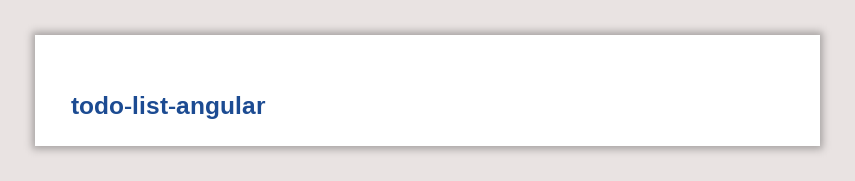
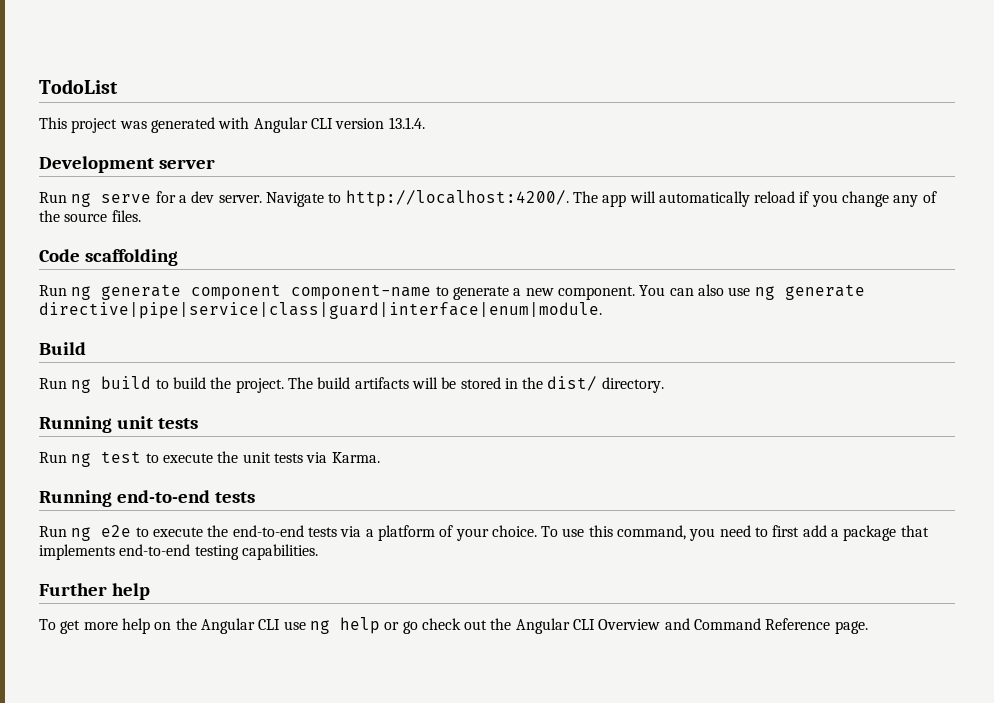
- todo-list-angular
+ TodoList
+ This project was generated with Angular CLI version 13.1.4.
+ Development server
+ Run ng serve for a dev server. Navigate to http://localhost:4200/. The app will automatically reload if you change any of the source files.
+ Code scaffolding
+ Run ng generate component component-name to generate a new component. You can also use ng generate directive|pipe|service|class|guard|interface|enum|module.
+ Build
+ Run ng build to build the project. The build artifacts will be stored in the dist/ directory.
+ Running unit tests
+ Run ng test to execute the unit tests via Karma.
+ Running end-to-end tests
+ Run ng e2e to execute the end-to-end tests via a platform of your choice. To use this command, you need to first add a package that implements end-to-end testing capabilities.
+ Further help
+ To get more help on the Angular CLI use ng help or go check out the Angular CLI Overview and Command Reference page.

